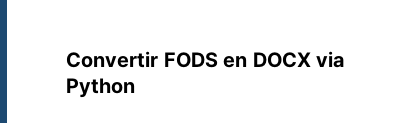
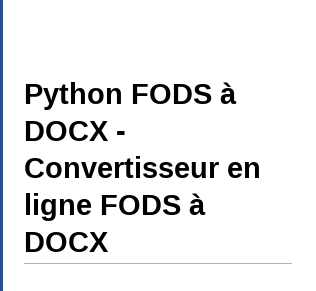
- Convertir FODS en DOCX via Python
+ Python FODS à DOCX - Convertisseur en ligne FODS à DOCX

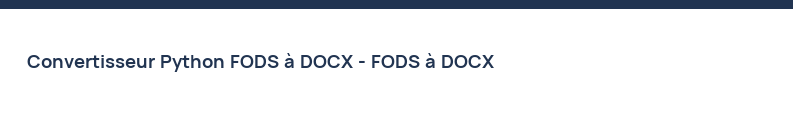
- Python FODS à DOCX - Convertisseur en ligne FODS à DOCX
+ Convertisseur Python FODS à DOCX - FODS à DOCX

